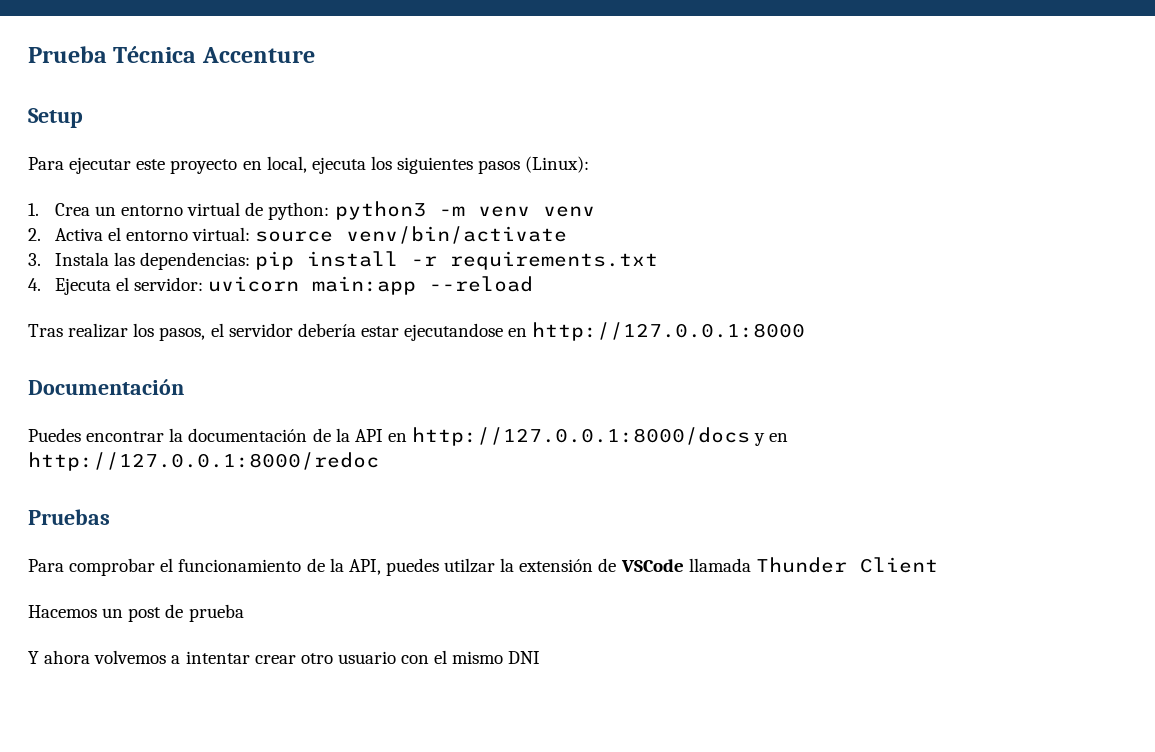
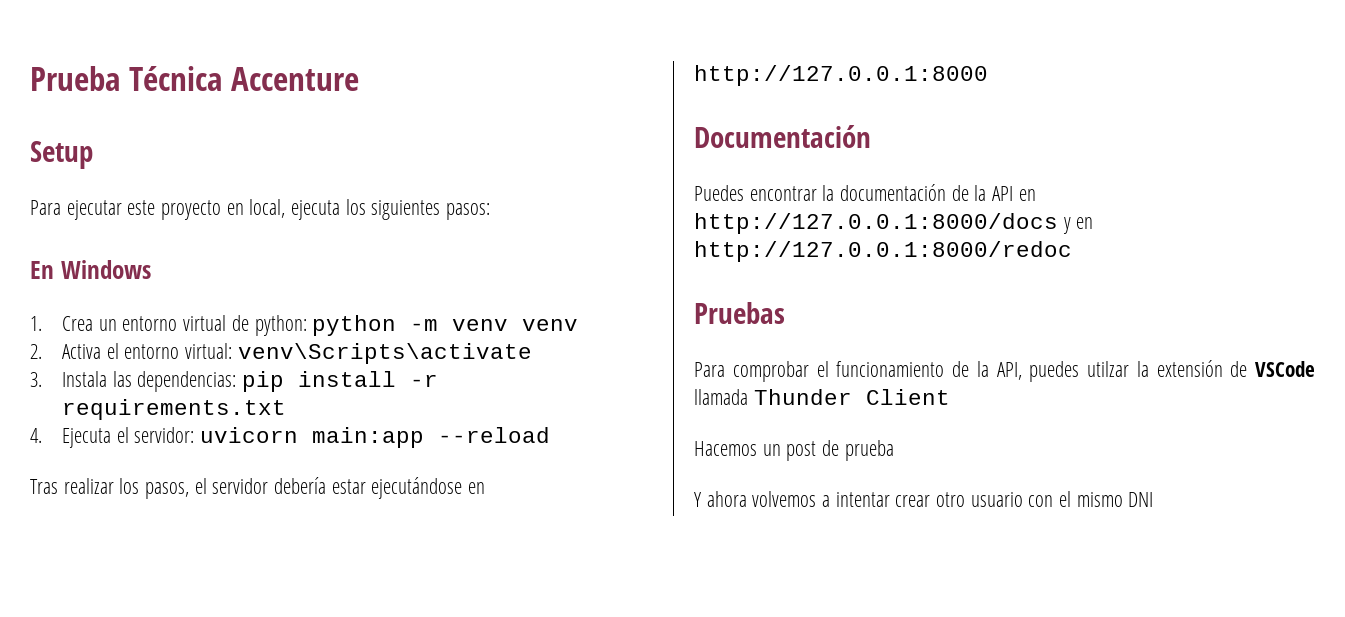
- Para ejecutar este proyecto en local, ejecuta los siguientes pasos (Linux):
+ Para ejecutar este proyecto en local, ejecuta los siguientes pasos:
+ En Windows
- 1. Crea un entorno virtual de python: python3 -m venv venv
+ 1. Crea un entorno virtual de python: python -m venv venv
- 2. Activa el entorno virtual: source venv/bin/activate
+ 2. Activa el entorno virtual: venv\Scripts\activate
- Tras realizar los pasos, el servidor debería estar ejecutandose en http://127.0.0.1:8000
+ Tras realizar los pasos, el servidor debería estar ejecutándose en http://127.0.0.1:8000

